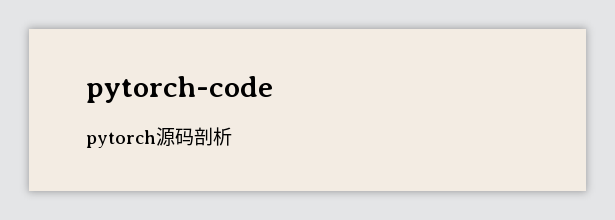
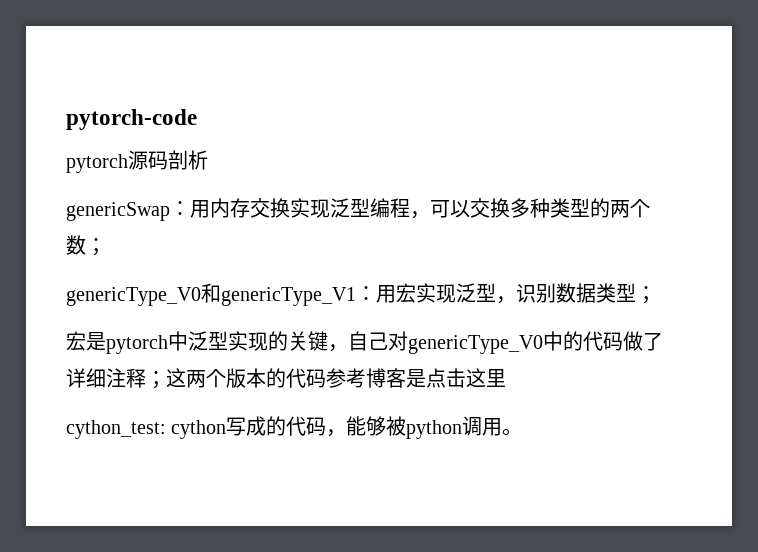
+ genericSwap：用内存交换实现泛型编程，可以交换多种类型的两个数；
+ genericType_V0和genericType_V1：用宏实现泛型，识别数据类型；
+ 宏是pytorch中泛型实现的关键，自己对genericType_V0中的代码做了详细注释；这两个版本的代码参考博客是点击这里
+ cython_test: cython写成的代码，能够被python调用。

